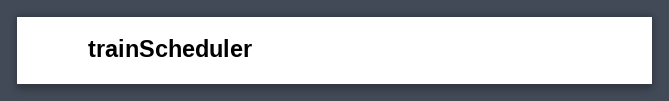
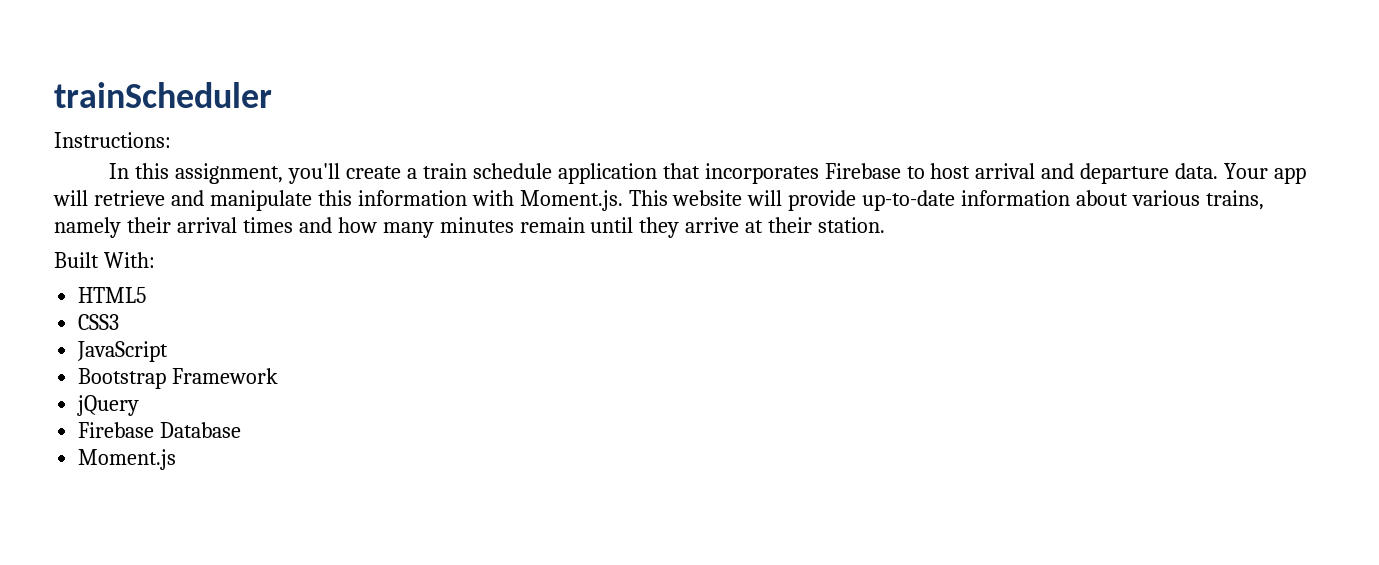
+ Instructions:
+ In this assignment, you'll create a train schedule application that incorporates Firebase to host arrival and departure data. Your app will retrieve and manipulate this information with Moment.js. This website will provide up-to-date information about various trains, namely their arrival times and how many minutes remain until they arrive at their station.
+ Built With:
+ HTML5
+ CSS3
+ JavaScript
+ Bootstrap Framework
+ jQuery
+ Firebase Database
+ Moment.js

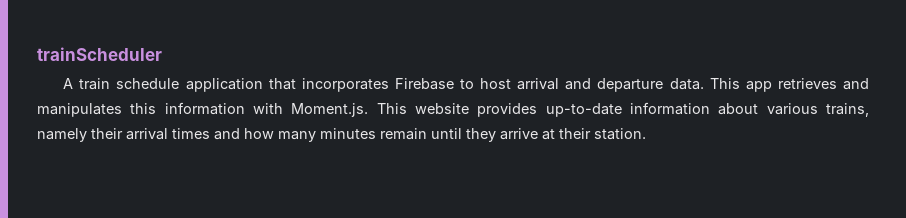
- Instructions:
- In this assignment, you'll create a train schedule application that incorporates Firebase to host arrival and departure data.
+ A train schedule application that incorporates Firebase to host arrival and departure data.
- Your app will retrieve and manipulate this information with Moment.js. This website will provide up-to-date information about various trains, namely their arrival times and how many minutes remain until they arrive at their station.
+ This app retrieves and manipulates this information with Moment.js. This website provides up-to-date information about various trains, namely their arrival times and how many minutes remain until they arrive at their station.
- Built With:
- HTML5
- CSS3
- JavaScript
- Bootstrap Framework
- jQuery
- Firebase Database
- Moment.js

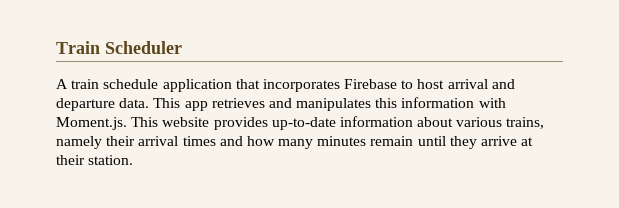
- trainScheduler
+ Train Scheduler

